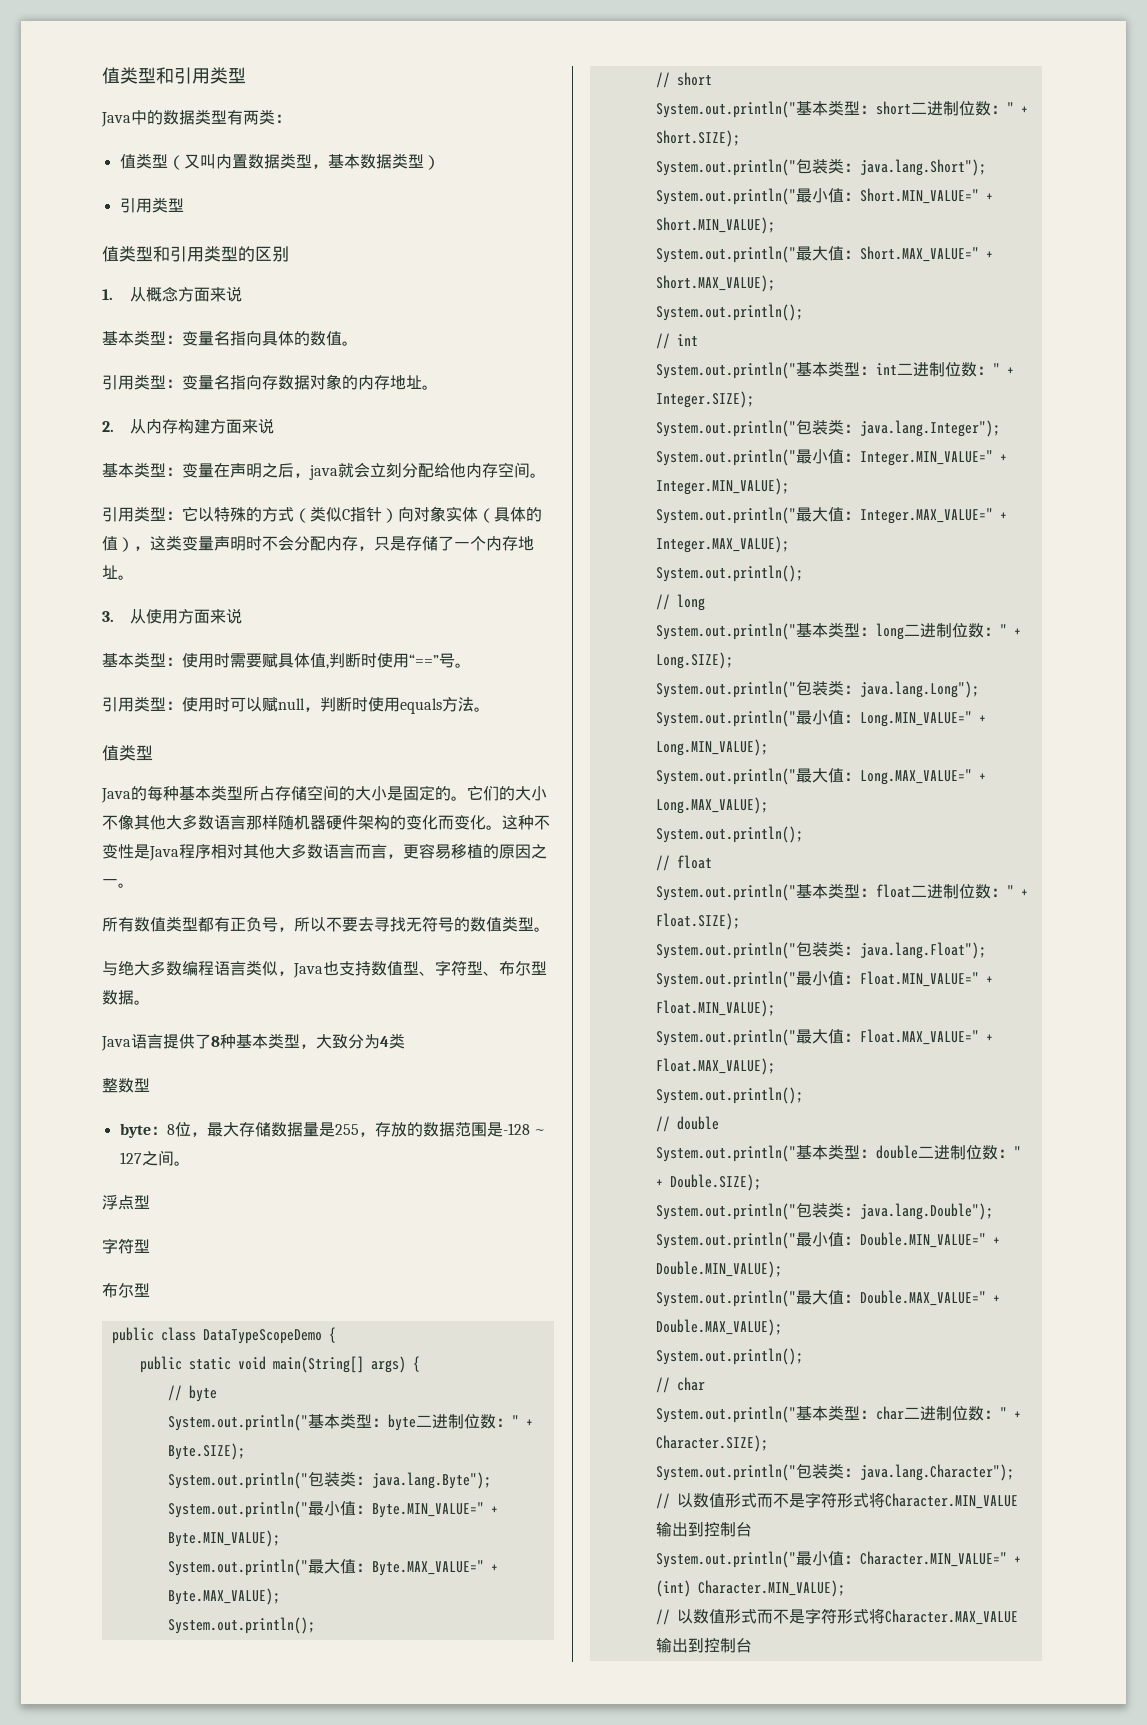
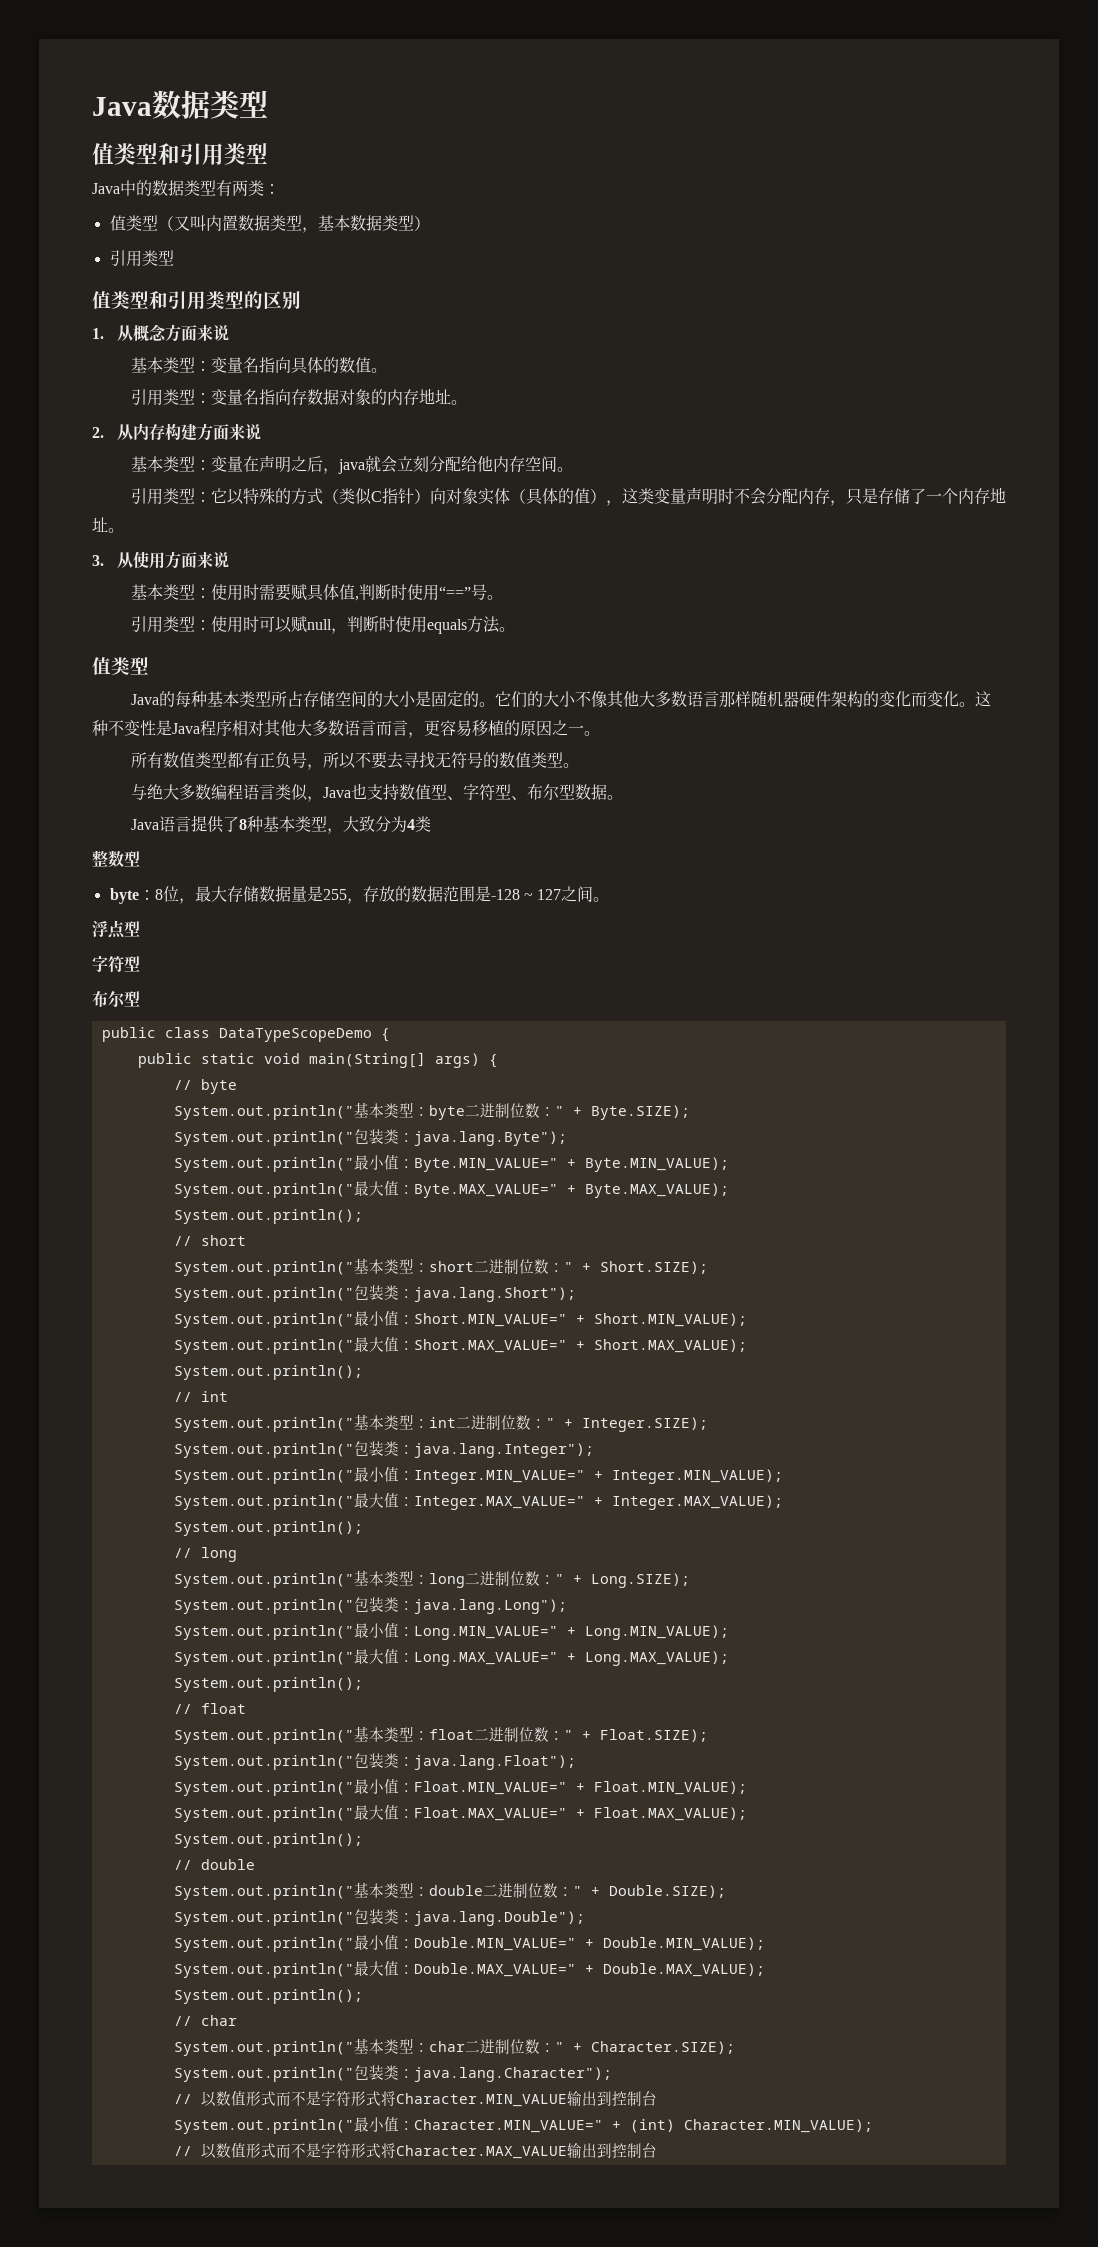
+ Java数据类型

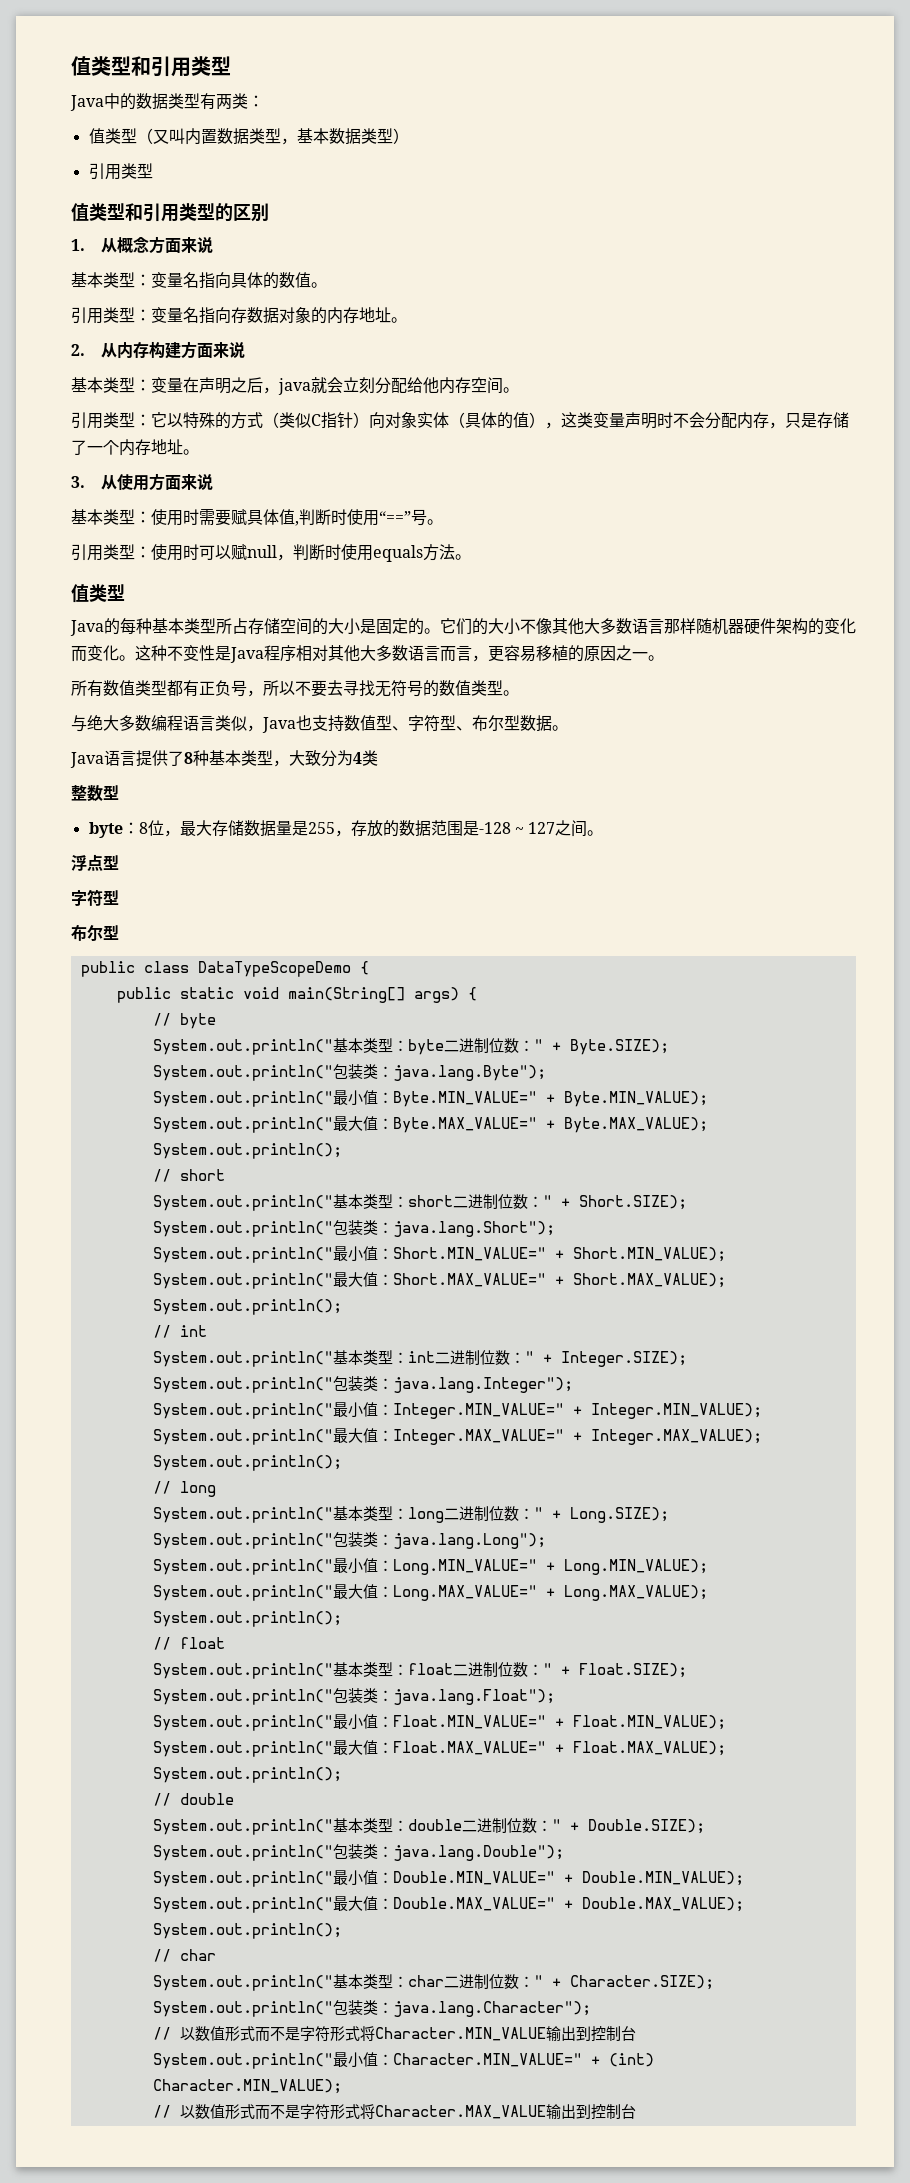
- Java数据类型

